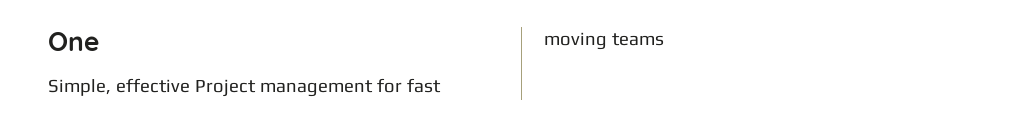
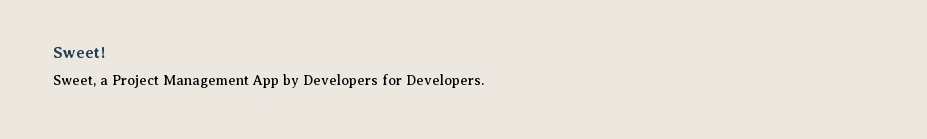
- One
- Simple, effective Project management for fast moving teams
+ Sweet!
+ Sweet, a Project Management App by Developers for Developers.

